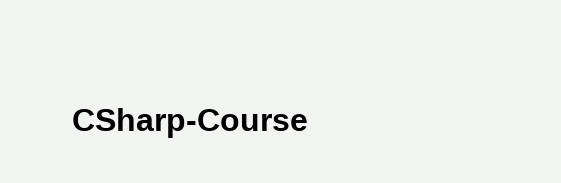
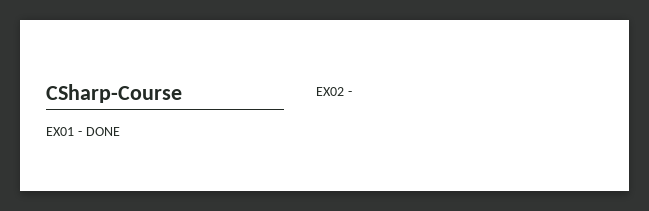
+ EX01 - DONE
+ EX02 -

